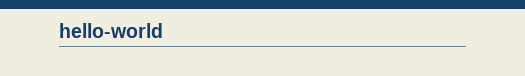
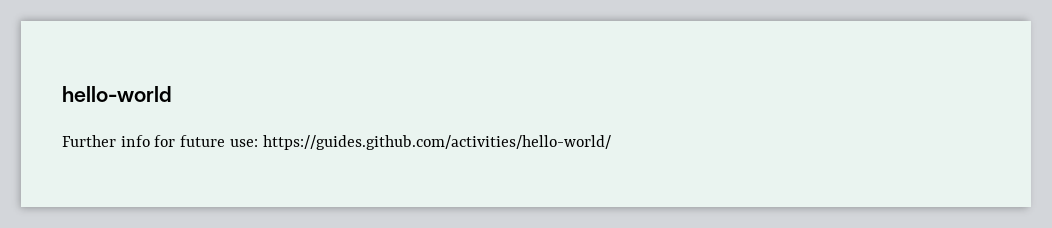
+ Further info for future use: https://guides.github.com/activities/hello-world/

